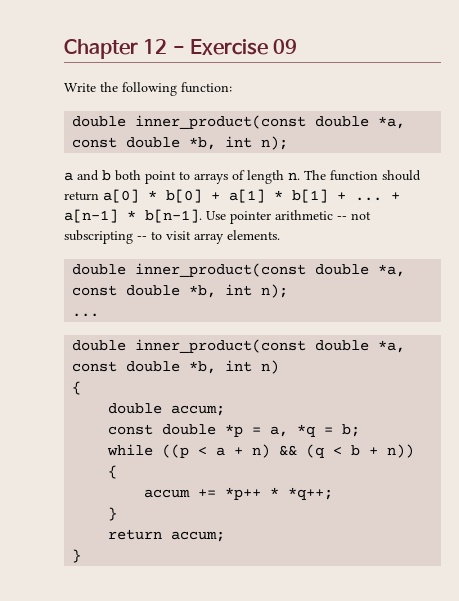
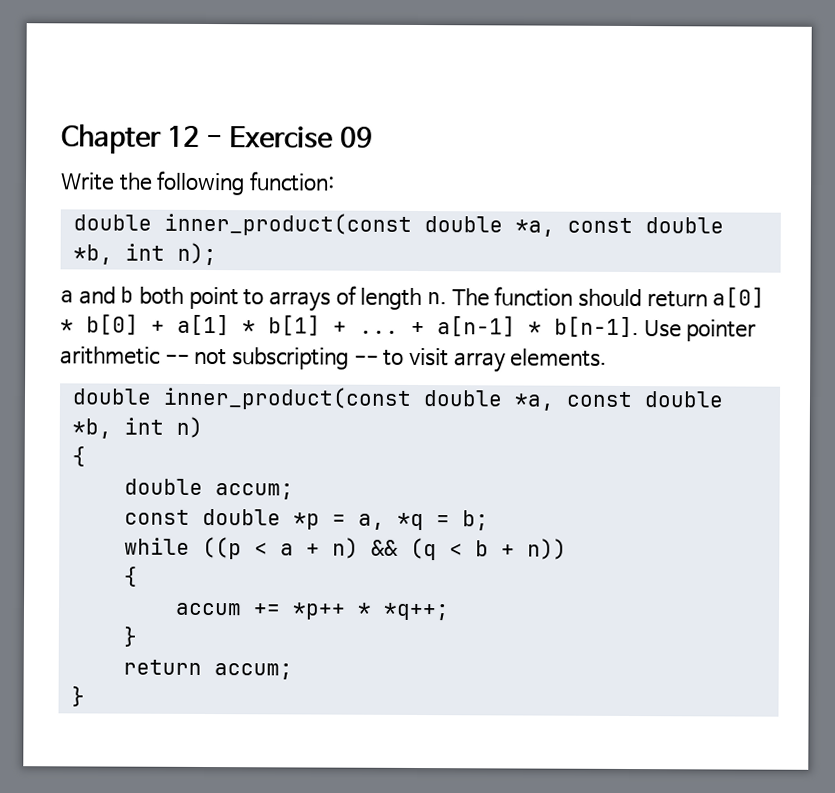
  Use pointer arithmetic -- not subscripting -- to visit array elements.
- double inner_product(const double *a, const double *b, int n);
- ...

